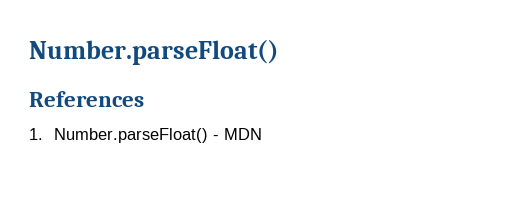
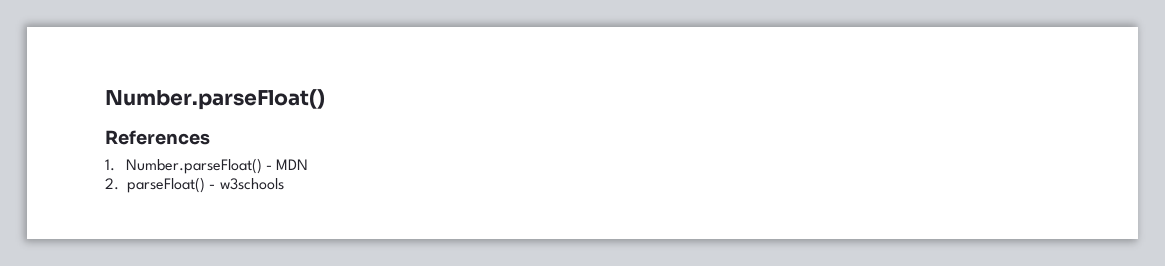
+ 2. parseFloat() - w3schools

